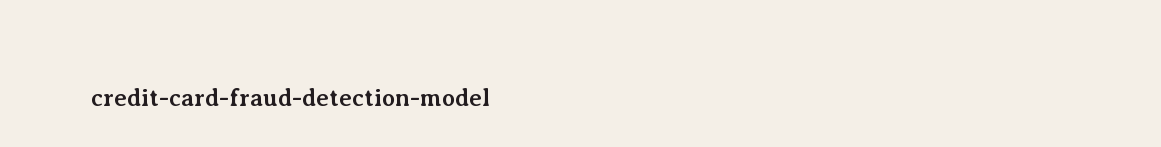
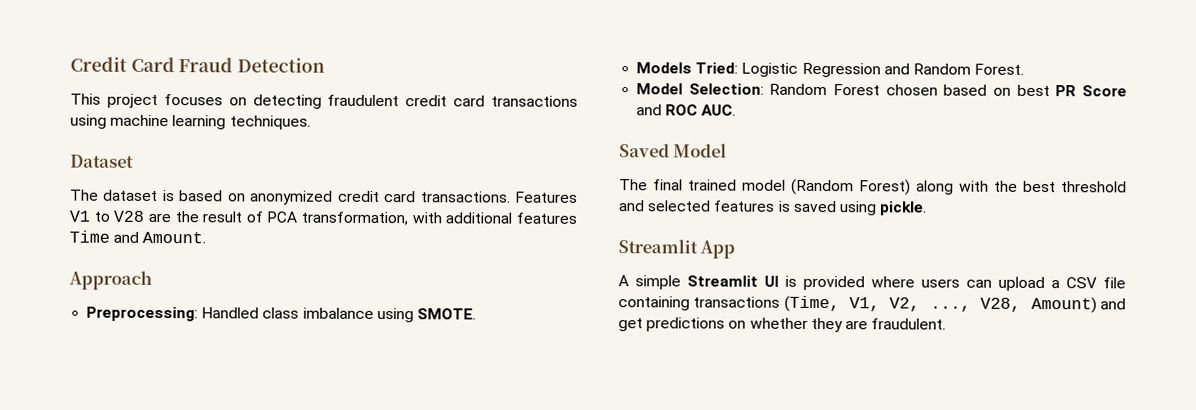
- credit-card-fraud-detection-model
+ Credit Card Fraud Detection
+ This project focuses on detecting fraudulent credit card transactions using machine learning techniques.
+ Dataset
+ The dataset is based on anonymized credit card transactions. Features V1 to V28 are the result of PCA transformation, with additional features Time and Amount.
+ Approach
+ Preprocessing: Handled class imbalance using SMOTE.
+ Models Tried: Logistic Regression and Random Forest.
+ Model Selection: Random Forest chosen based on best PR Score and ROC AUC.
+ Saved Model
+ The final trained model (Random Forest) along with the best threshold and selected features is saved using pickle.
+ Streamlit App
+ A simple Streamlit UI is provided where users can upload a CSV file containing transactions (Time, V1, V2, ..., V28, Amount) and get predictions on whether they are fraudulent.

